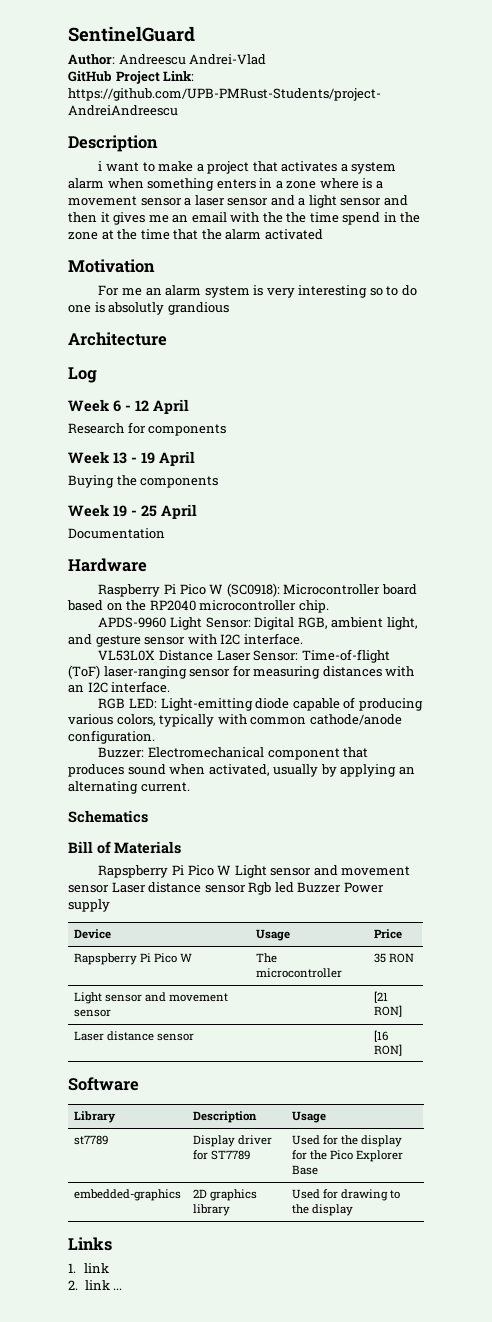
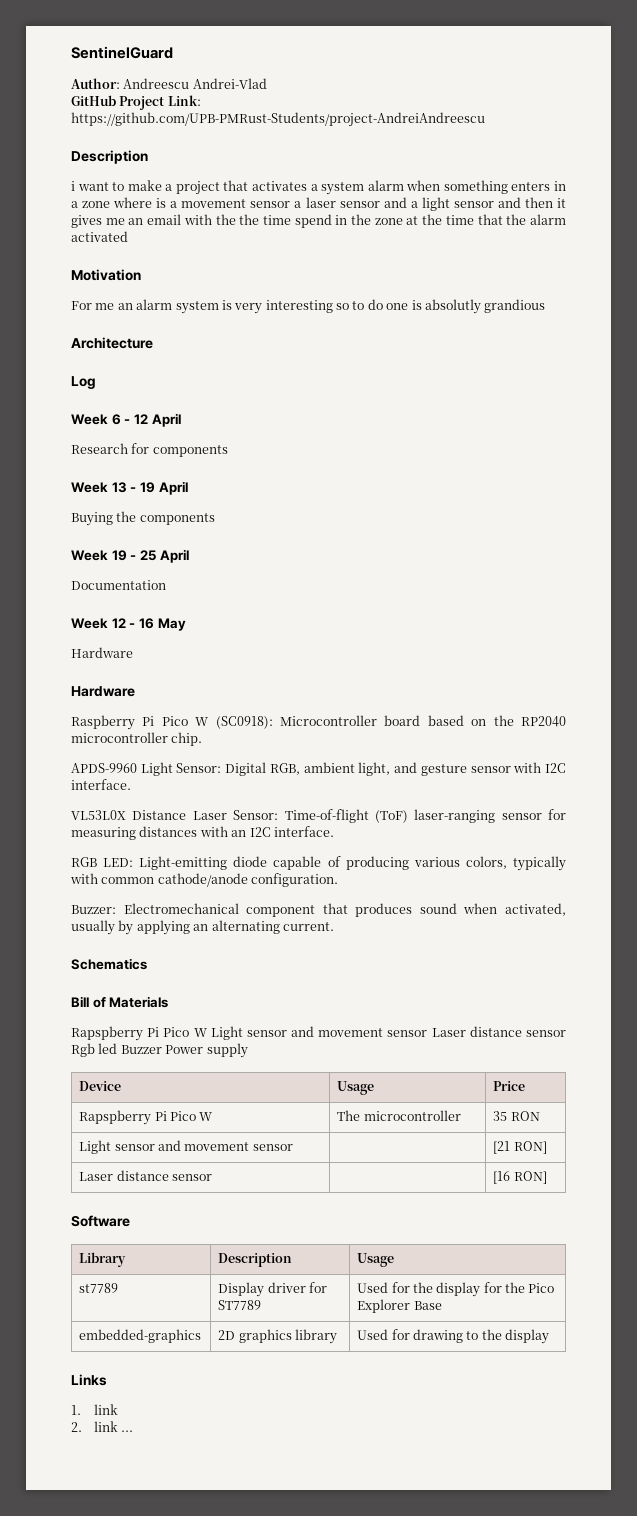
+ Week 12 - 16 May
+ Hardware

